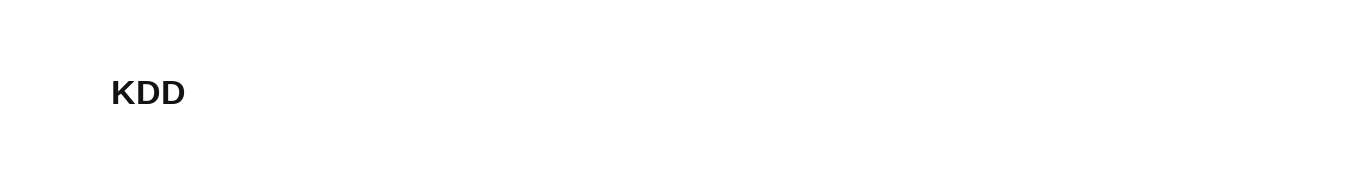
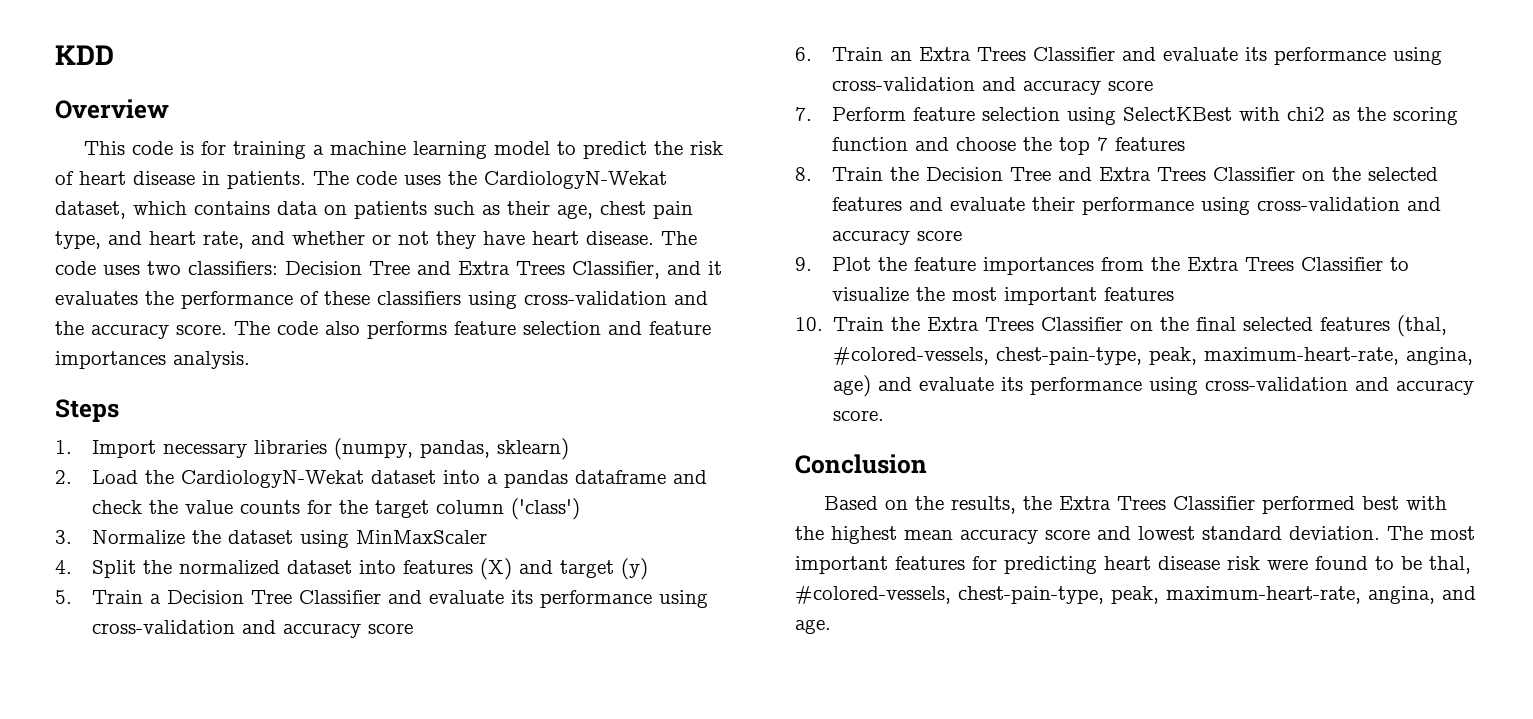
+ Overview
+ This code is for training a machine learning model to predict the risk of heart disease in patients. The code uses the CardiologyN-Wekat dataset, which contains data on patients such as their age, chest pain type, and heart rate, and whether or not they have heart disease. The code uses two classifiers: Decision Tree and Extra Trees Classifier, and it evaluates the performance of these classifiers using cross-validation and the accuracy score. The code also performs feature selection and feature importances analysis.
+ Steps
+ 1. Import necessary libraries (numpy, pandas, sklearn)
+ 2. Load the CardiologyN-Wekat dataset into a pandas dataframe and check the value counts for the target column ('class')
+ 3. Normalize the dataset using MinMaxScaler
+ 4. Split the normalized dataset into features (X) and target (y)
+ 5. Train a Decision Tree Classifier and evaluate its performance using cross-validation and accuracy score
+ 6. Train an Extra Trees Classifier and evaluate its performance using cross-validation and accuracy score
+ 7. Perform feature selection using SelectKBest with chi2 as the scoring function and choose the top 7 features
+ 8. Train the Decision Tree and Extra Trees Classifier on the selected features and evaluate their performance using cross-validation and accuracy score
+ 9. Plot the feature importances from the Extra Trees Classifier to visualize the most important features
+ 10. Train the Extra Trees Classifier on the final selected features (thal, #colored-vessels, chest-pain-type, peak, maximum-heart-rate, angina, age) and evaluate its performance using cross-validation and accuracy score.
+ Conclusion
+ Based on the results, the Extra Trees Classifier performed best with the highest mean accuracy score and lowest standard deviation. The most important features for predicting heart disease risk were found to be thal, #colored-vessels, chest-pain-type, peak, maximum-heart-rate, angina, and age.

